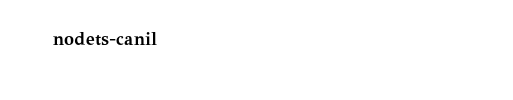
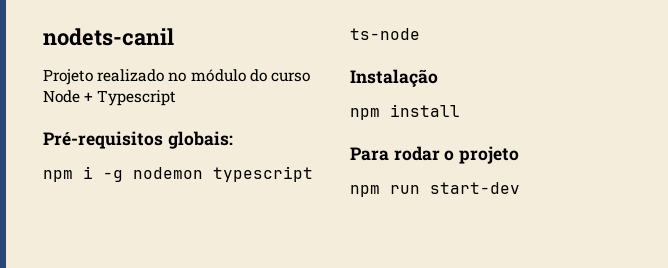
+ Projeto realizado no módulo do curso Node + Typescript
+ Pré-requisitos globais:
+ npm i -g nodemon typescript ts-node
+ Instalação
+ npm install
+ Para rodar o projeto
+ npm run start-dev

